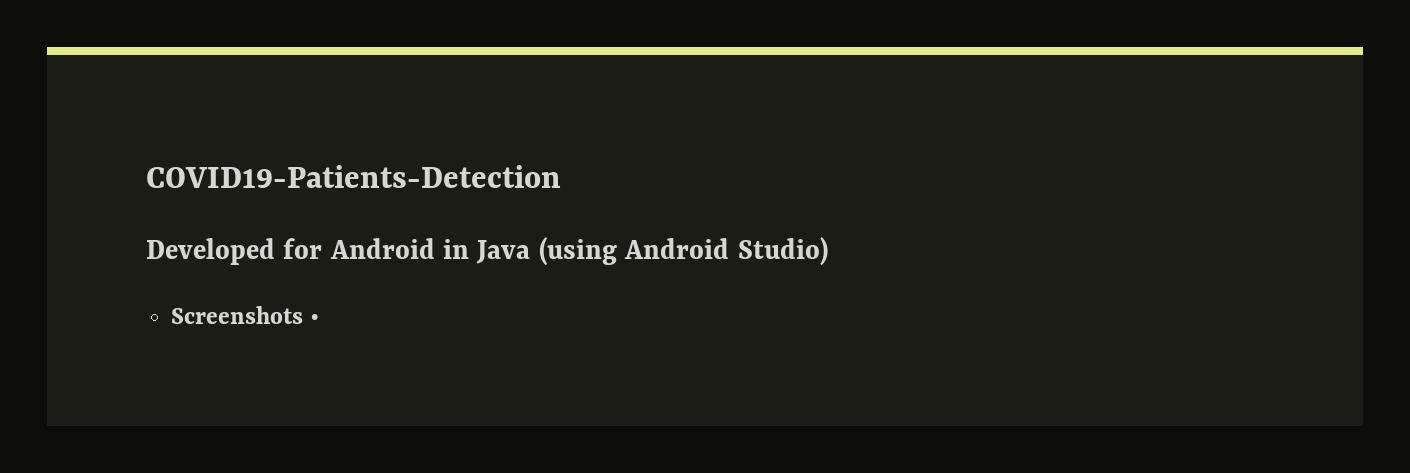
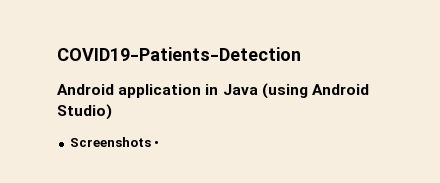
- Developed for Android in Java (using Android Studio)
+ Android application in Java (using Android Studio)

